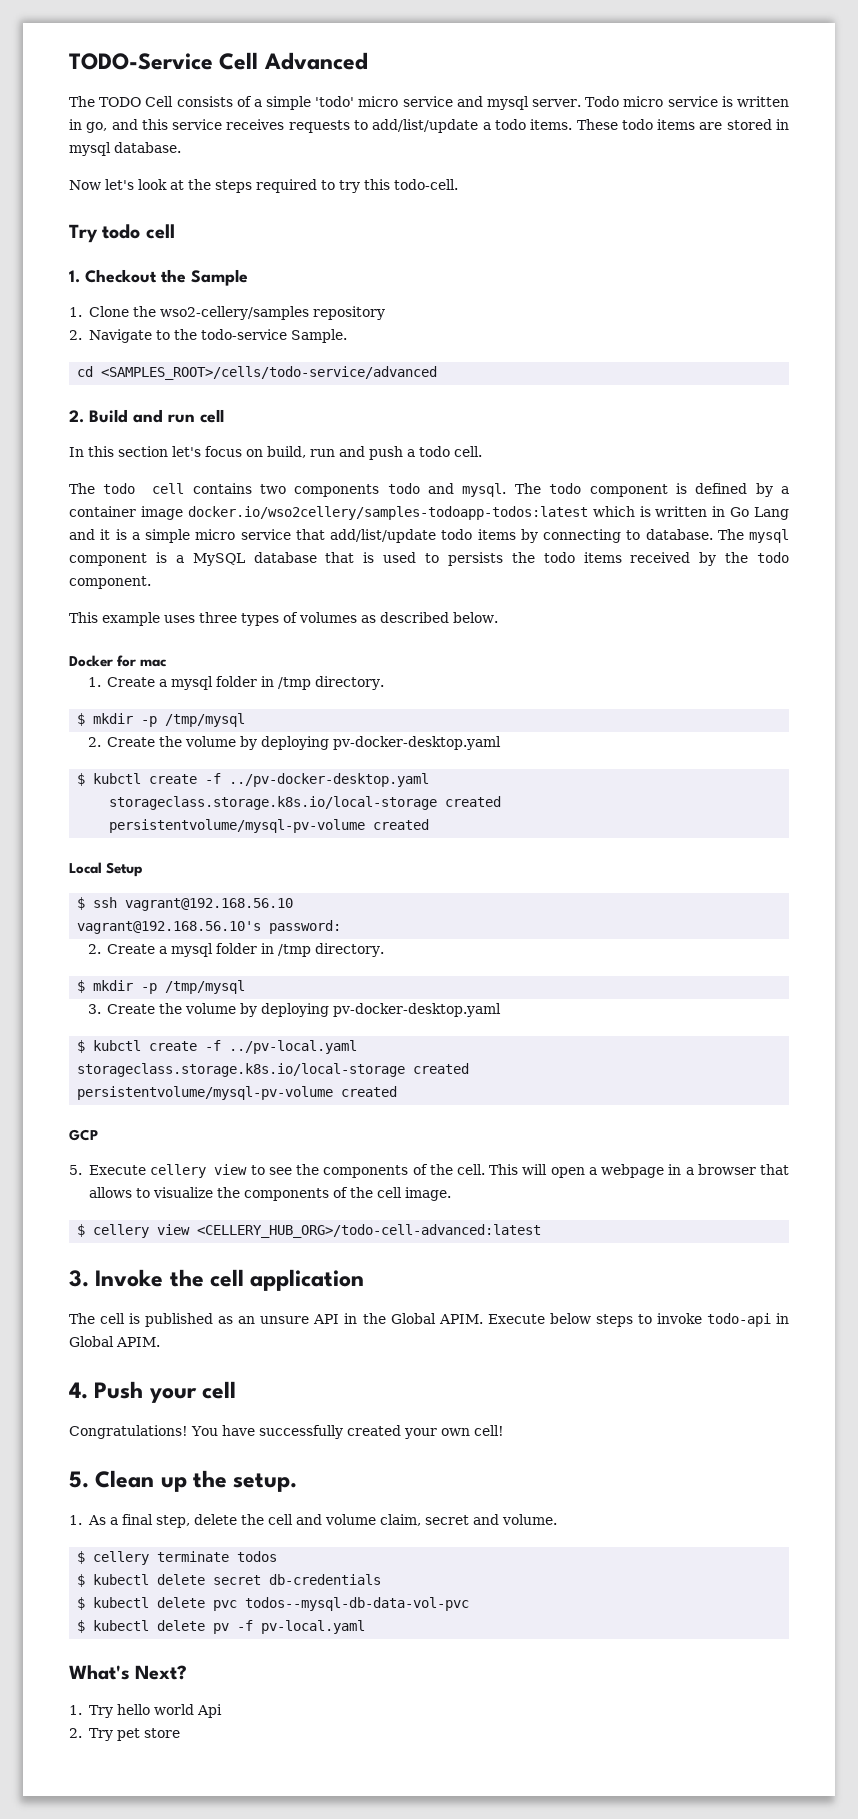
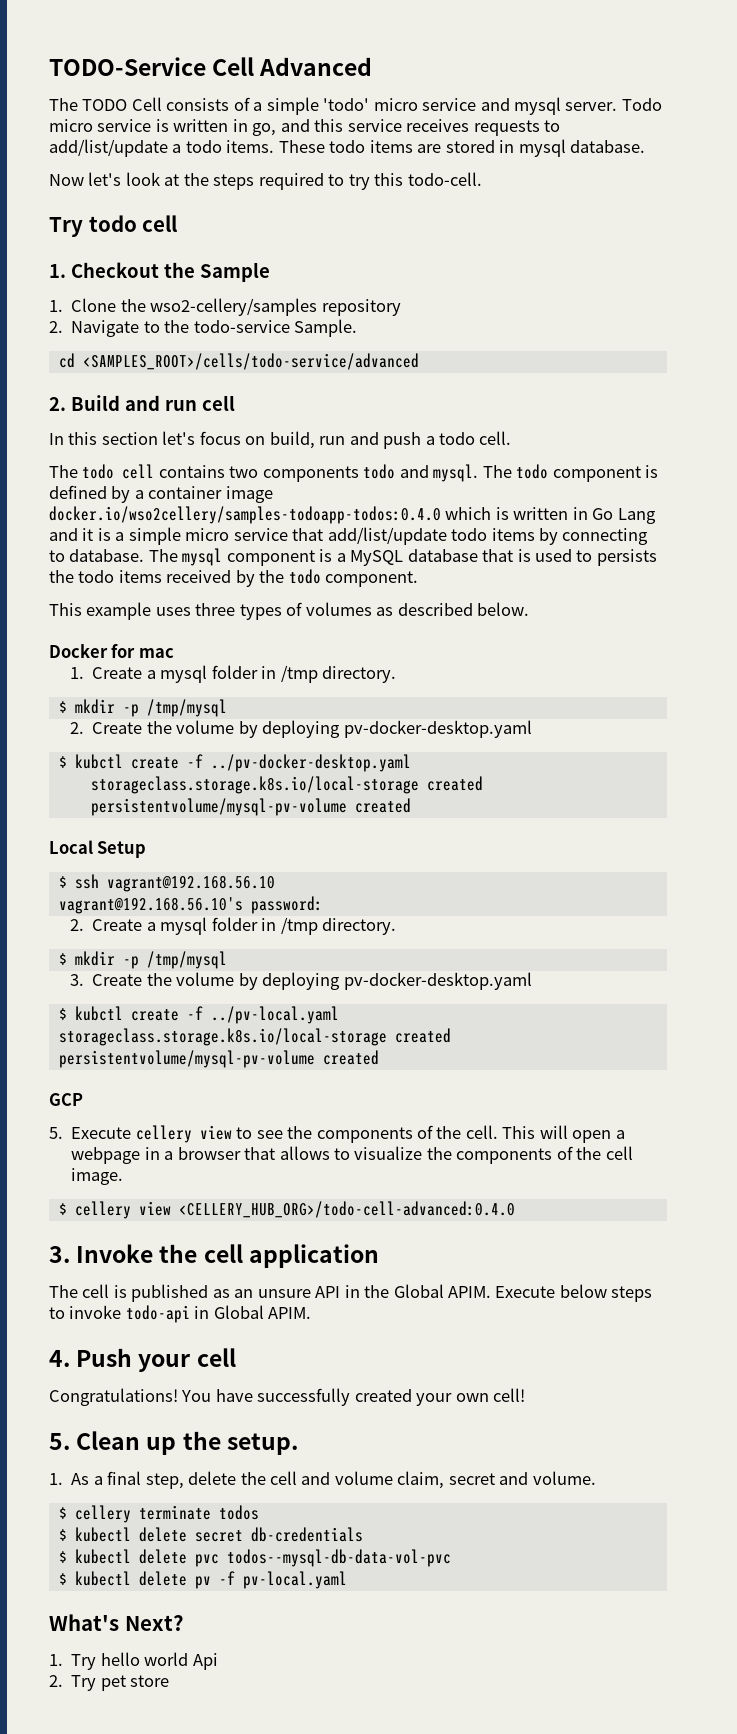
- The todo component is defined by a container image docker.io/wso2cellery/samples-todoapp-todos:latest which is written in Go Lang and it is a simple micro service that add/list/update todo items by connecting to database.
+ The todo component is defined by a container image docker.io/wso2cellery/samples-todoapp-todos:0.4.0 which is written in Go Lang and it is a simple micro service that add/list/update todo items by connecting to database.
- $ cellery view <CELLERY_HUB_ORG>/todo-cell-advanced:latest
+ $ cellery view <CELLERY_HUB_ORG>/todo-cell-advanced:0.4.0

